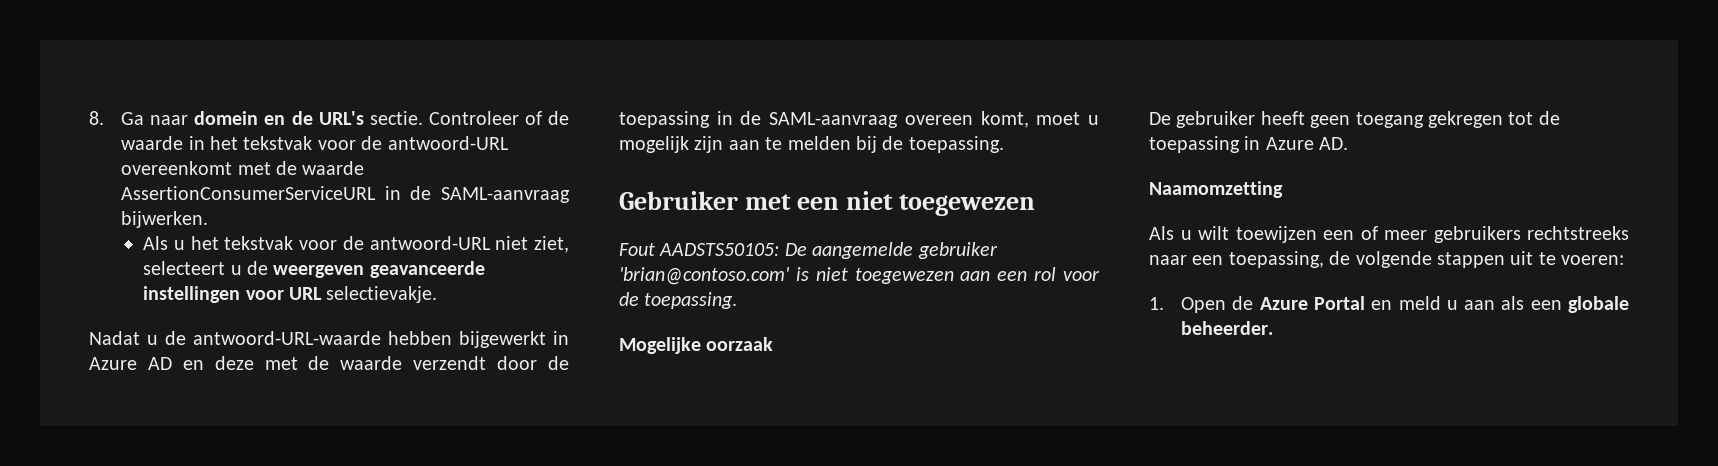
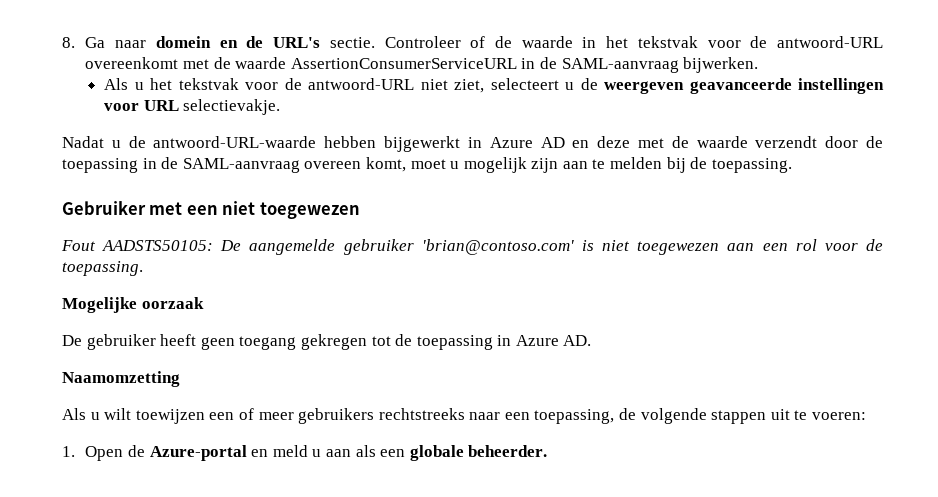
- 1. Open de Azure Portal en meld u aan als een globale beheerder.
+ 1. Open de Azure-portal en meld u aan als een globale beheerder.

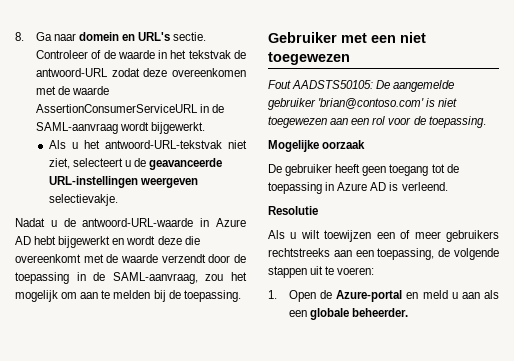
- 8. Ga naar domein en de URL's sectie.
+ 8. Ga naar domein en URL's sectie.
- Controleer of de waarde in het tekstvak voor de antwoord-URL overeenkomt met de waarde AssertionConsumerServiceURL in de SAML-aanvraag bijwerken.
+ Controleer of de waarde in het tekstvak de antwoord-URL zodat deze overeenkomen met de waarde AssertionConsumerServiceURL in de SAML-aanvraag wordt bijgewerkt.
- Als u het tekstvak voor de antwoord-URL niet ziet, selecteert u de weergeven geavanceerde instellingen voor URL selectievakje.
+ Als u het antwoord-URL-tekstvak niet ziet, selecteert u de geavanceerde URL-instellingen weergeven selectievakje.
- Nadat u de antwoord-URL-waarde hebben bijgewerkt in Azure AD en deze met de waarde verzendt door de toepassing in de SAML-aanvraag overeen komt, moet u mogelijk zijn aan te melden bij de toepassing.
+ Nadat u de antwoord-URL-waarde in Azure AD hebt bijgewerkt en wordt deze die overeenkomt met de waarde verzendt door de toepassing in de SAML-aanvraag, zou het mogelijk om aan te melden bij de toepassing.
- De gebruiker heeft geen toegang gekregen tot de toepassing in Azure AD.
- Naamomzetting
+ De gebruiker heeft geen toegang tot de toepassing in Azure AD is verleend.
+ Resolutie
- Als u wilt toewijzen een of meer gebruikers rechtstreeks naar een toepassing, de volgende stappen uit te voeren:
+ Als u wilt toewijzen een of meer gebruikers rechtstreeks aan een toepassing, de volgende stappen uit te voeren:

